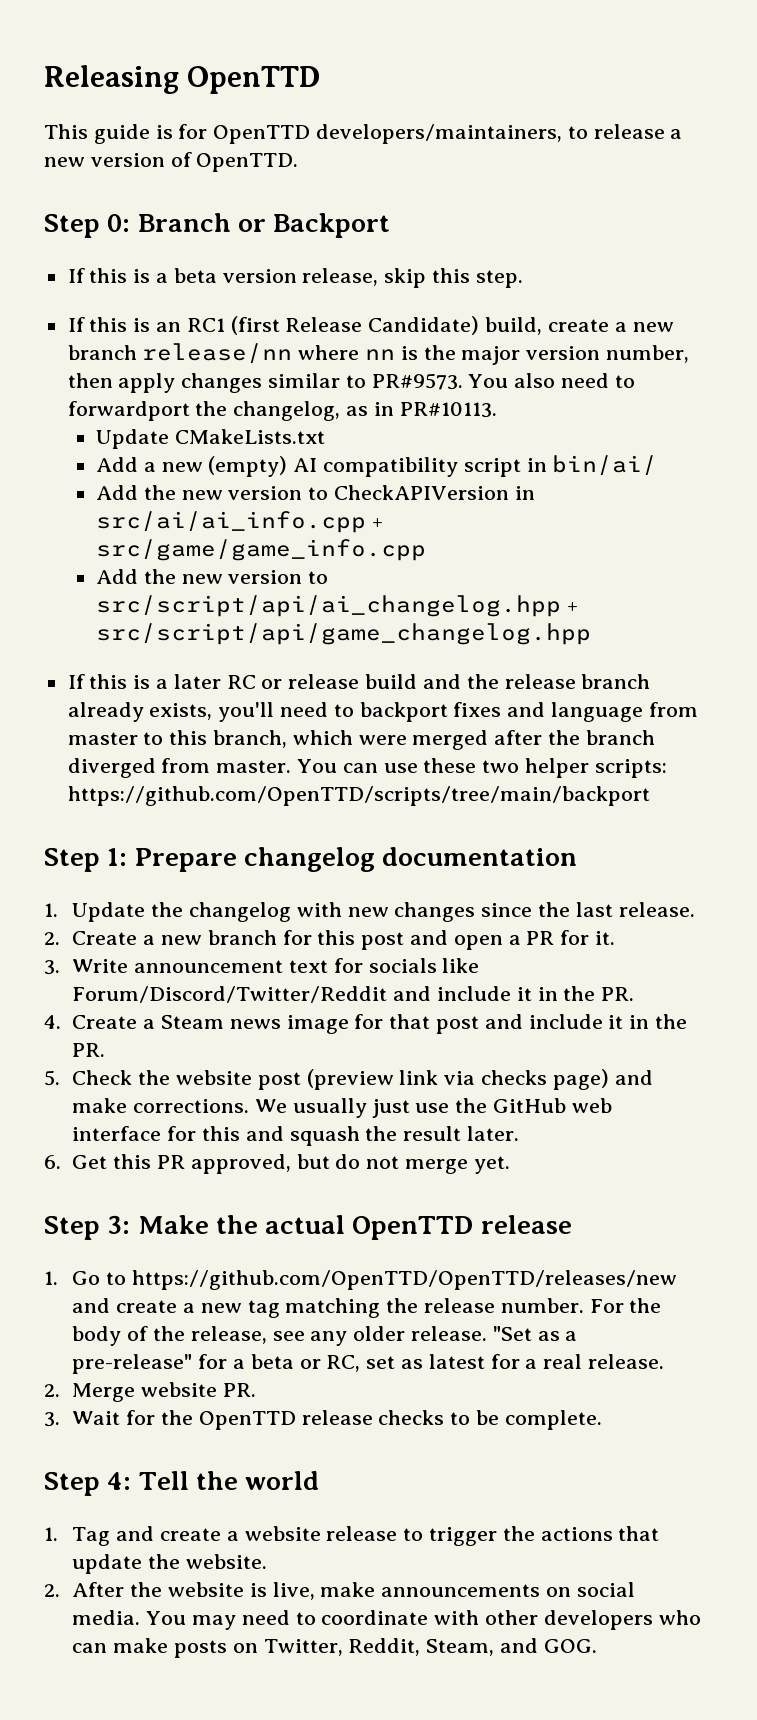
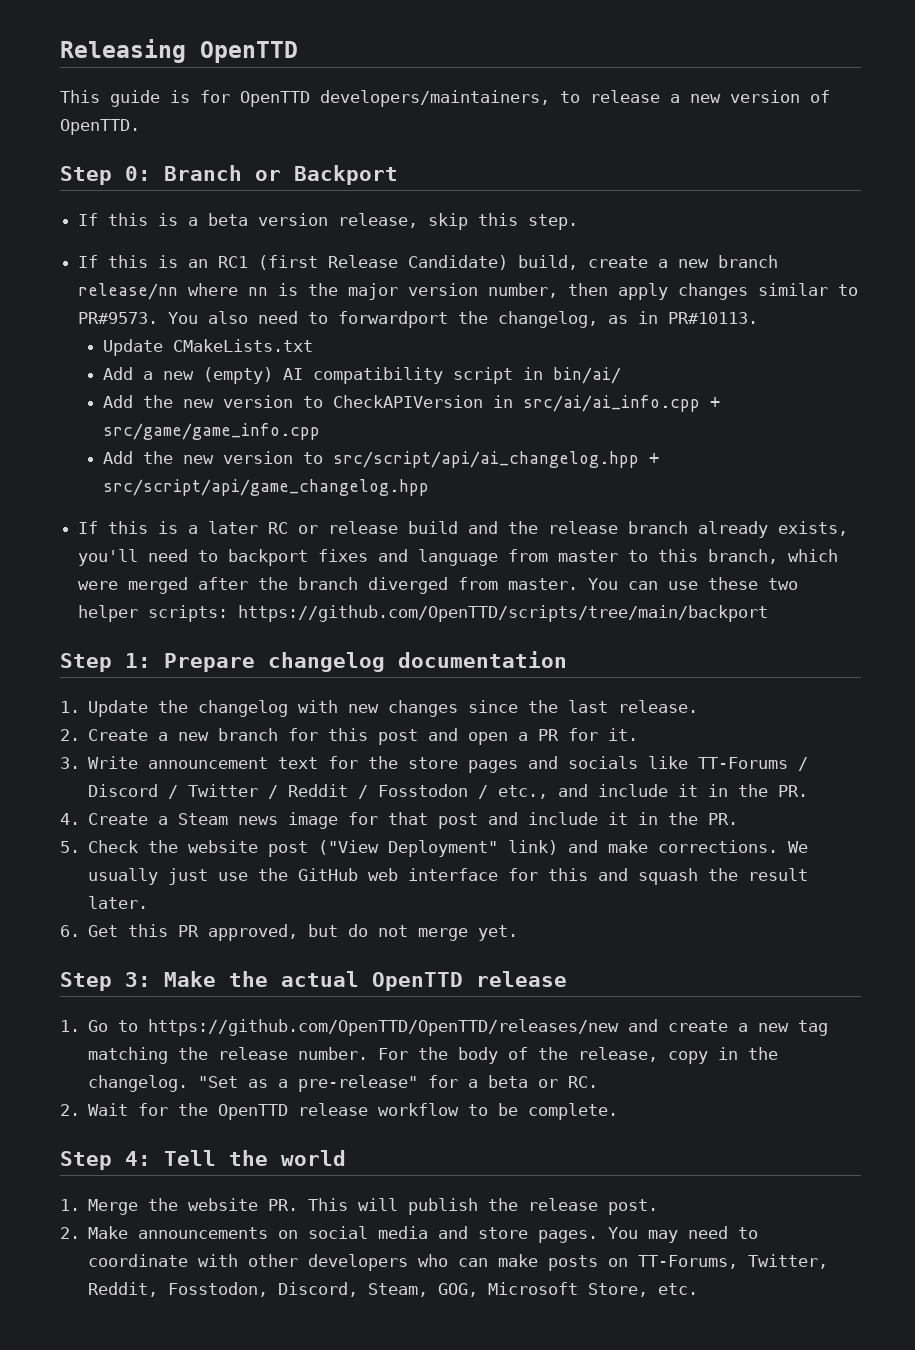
- 3. Write announcement text for socials like Forum/Discord/Twitter/Reddit and include it in the PR.
+ 3. Write announcement text for the store pages and socials like TT-Forums / Discord / Twitter / Reddit / Fosstodon / etc., and include it in the PR.
- 5. Check the website post (preview link via checks page) and make corrections.
+ 5. Check the website post ("View Deployment" link) and make corrections.
- For the body of the release, see any older release.
+ For the body of the release, copy in the changelog.
- "Set as a pre-release" for a beta or RC, set as latest for a real release.
- 2. Merge website PR.
- 3. Wait for the OpenTTD release checks to be complete.
+ "Set as a pre-release" for a beta or RC.
+ 2. Wait for the OpenTTD release workflow to be complete.
- 1. Tag and create a website release to trigger the actions that update the website.
- 2. After the website is live, make announcements on social media.
+ 1. Merge the website PR. This will publish the release post.
+ 2. Make announcements on social media and store pages.
- You may need to coordinate with other developers who can make posts on Twitter, Reddit, Steam, and GOG.
+ You may need to coordinate with other developers who can make posts on TT-Forums, Twitter, Reddit, Fosstodon, Discord, Steam, GOG, Microsoft Store, etc.

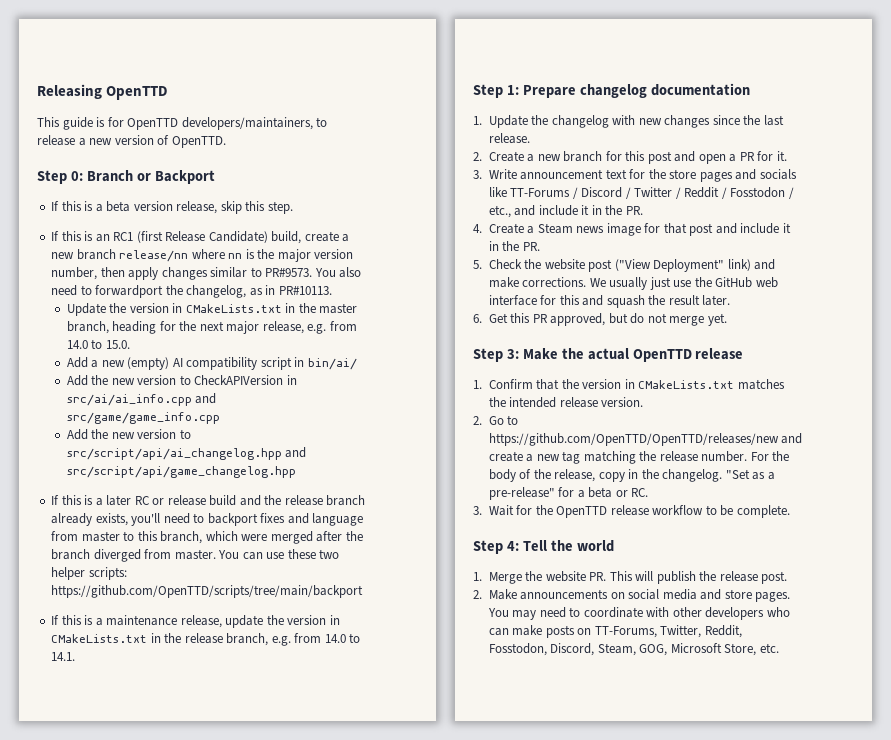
- Update CMakeLists.txt
+ Update the version in CMakeLists.txt in the master branch, heading for the next major release, e.g. from 14.0 to 15.0.
- Add the new version to CheckAPIVersion in src/ai/ai_info.cpp + src/game/game_info.cpp
+ Add the new version to CheckAPIVersion in src/ai/ai_info.cpp and src/game/game_info.cpp
- Add the new version to src/script/api/ai_changelog.hpp + src/script/api/game_changelog.hpp
+ Add the new version to src/script/api/ai_changelog.hpp and src/script/api/game_changelog.hpp
+ If this is a maintenance release, update the version in CMakeLists.txt in the release branch, e.g. from 14.0 to 14.1.
- 1. Go to https://github.com/OpenTTD/OpenTTD/releases/new and create a new tag matching the release number.
+ 1. Confirm that the version in CMakeLists.txt matches the intended release version.
+ 2. Go to https://github.com/OpenTTD/OpenTTD/releases/new and create a new tag matching the release number.
- 2. Wait for the OpenTTD release workflow to be complete.
+ 3. Wait for the OpenTTD release workflow to be complete.

